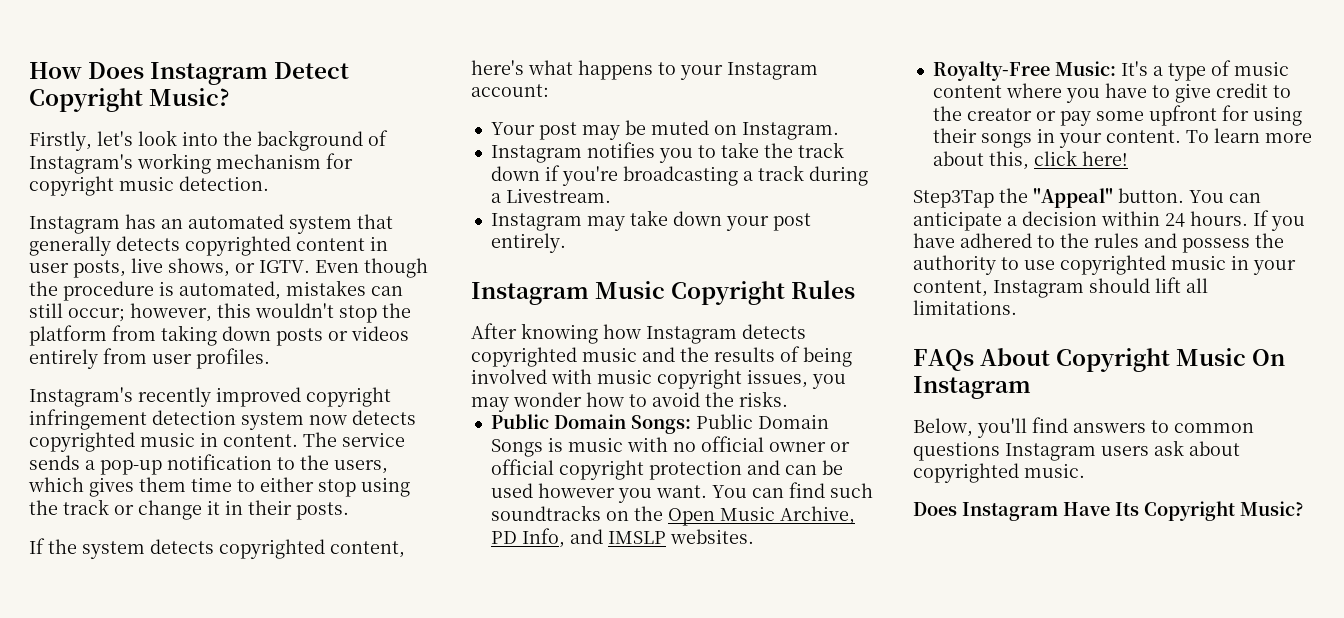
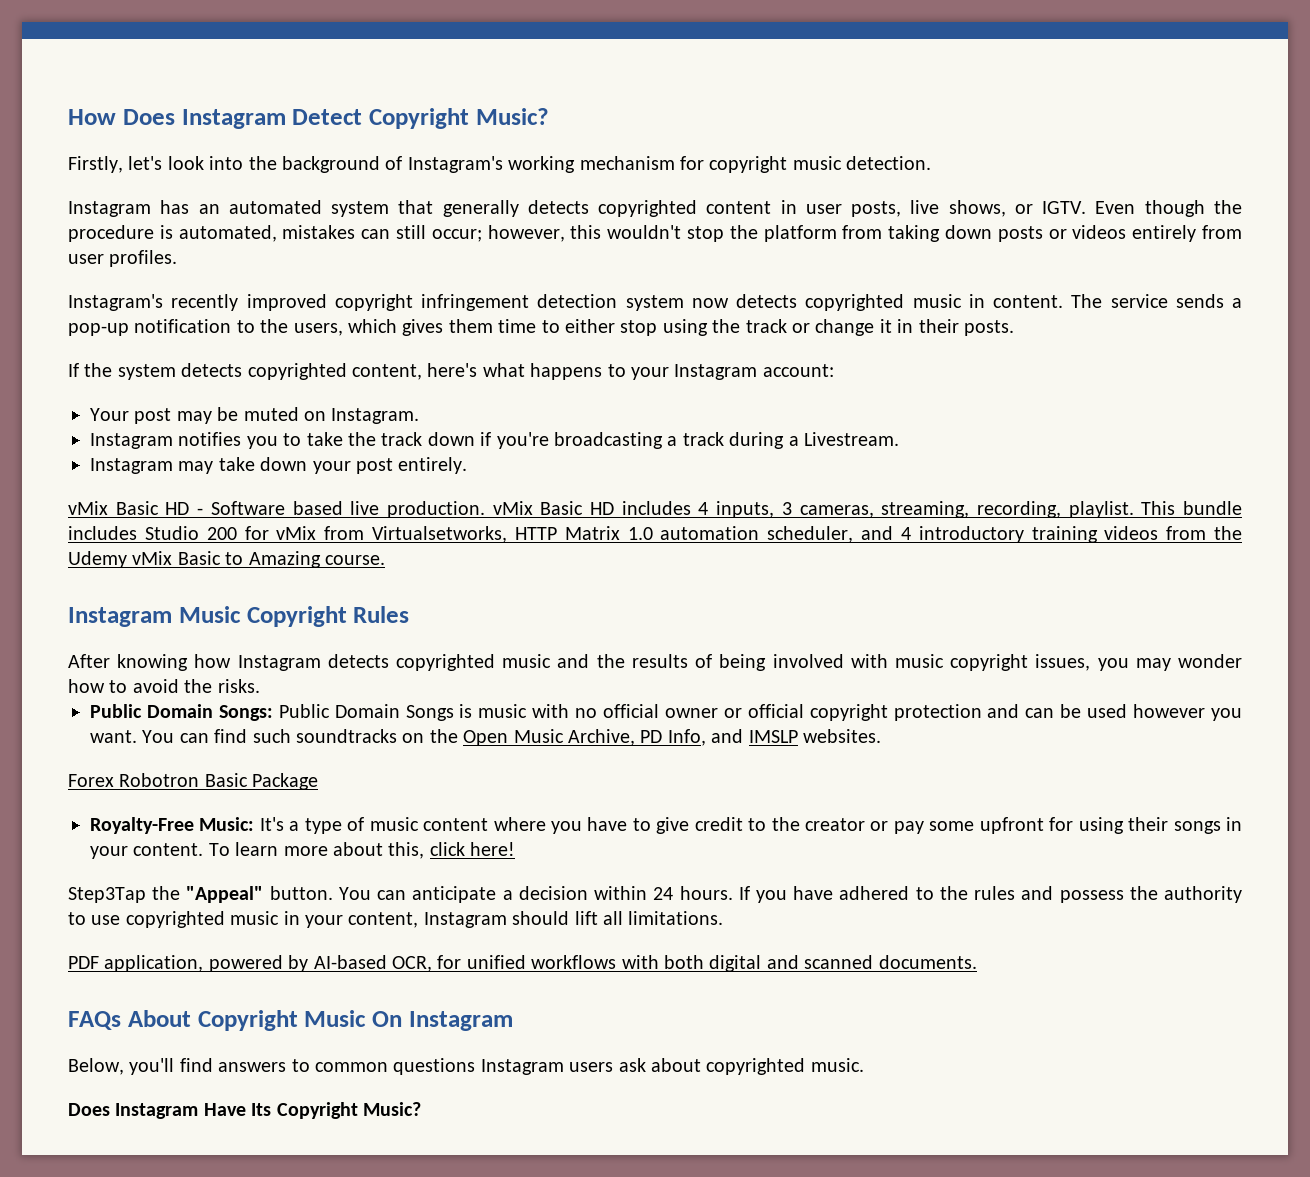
+ vMix Basic HD - Software based live production. vMix Basic HD includes 4 inputs, 3 cameras, streaming, recording, playlist. This bundle includes Studio 200 for vMix from Virtualsetworks, HTTP Matrix 1.0 automation scheduler, and 4 introductory training videos from the Udemy vMix Basic to Amazing course.
+ Forex Robotron Basic Package
+ PDF application, powered by AI-based OCR, for unified workflows with both digital and scanned documents.

